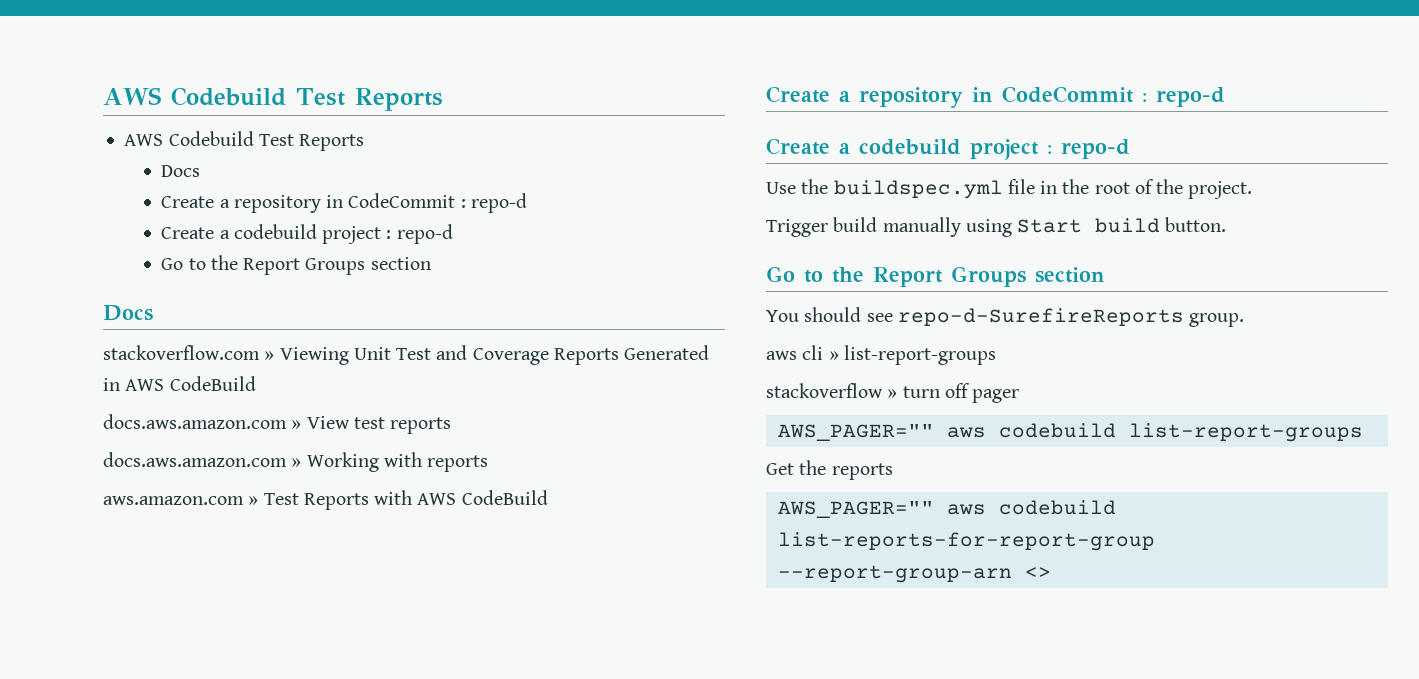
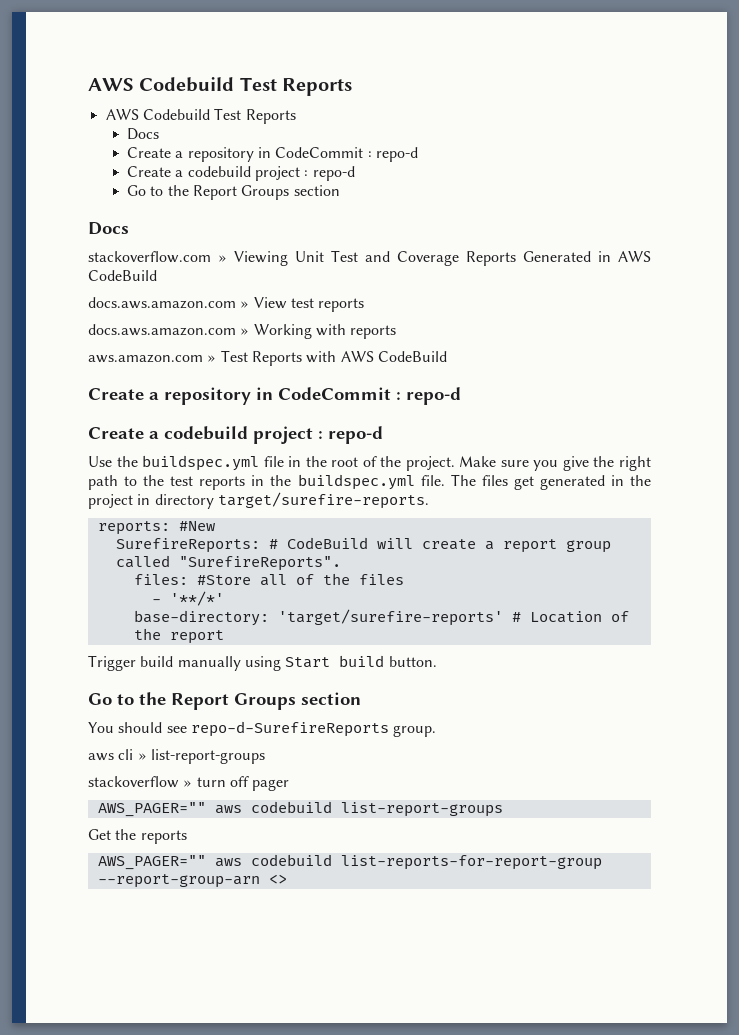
+ Make sure you give the right path to the test reports in the buildspec.yml file. The files get generated in the project in directory target/surefire-reports.
+ reports: #New
+ SurefireReports: # CodeBuild will create a report group called "SurefireReports".
+ files: #Store all of the files
+ - '**/*'
+ base-directory: 'target/surefire-reports' # Location of the report

